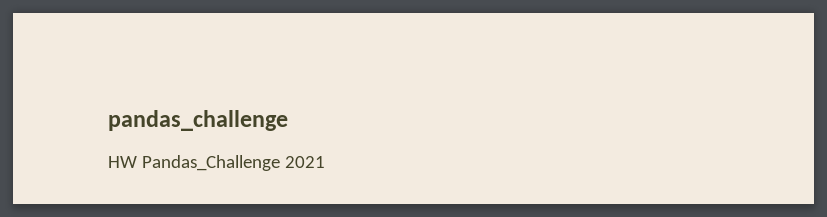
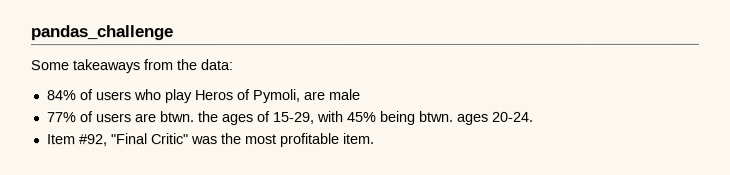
- HW Pandas_Challenge 2021
+ Some takeaways from the data:
+ 84% of users who play Heros of Pymoli, are male
+ 77% of users are btwn. the ages of 15-29, with 45% being btwn. ages 20-24.
+ Item #92, "Final Critic" was the most profitable item.

